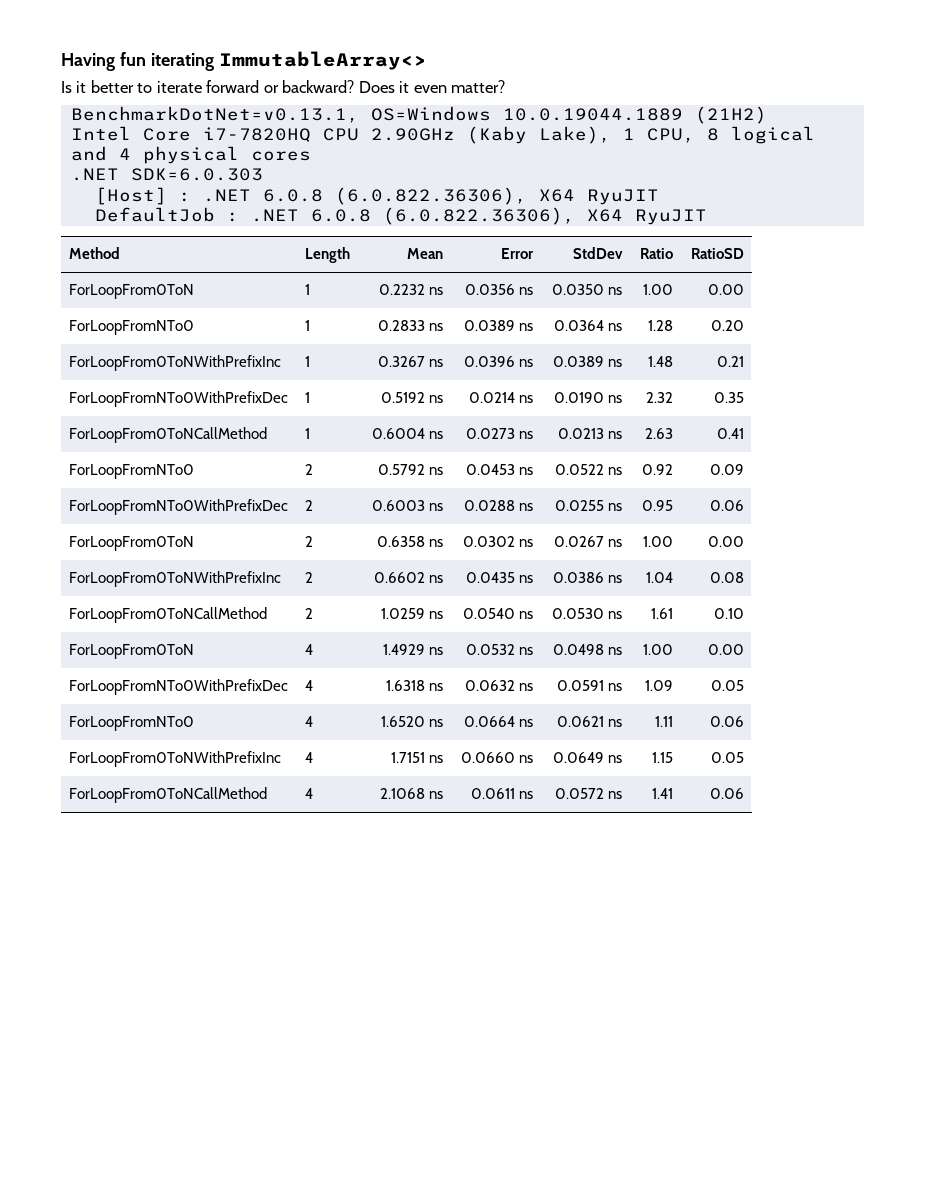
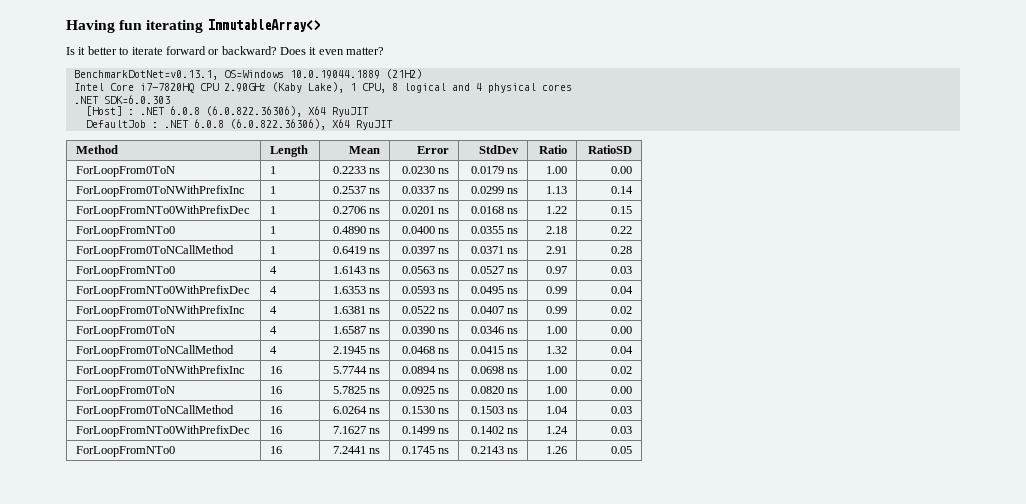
- ForLoopFrom0ToN | 1 | 0.2232 ns | 0.0356 ns | 0.0350 ns | 1.00 | 0.00
- ForLoopFromNTo0 | 1 | 0.2833 ns | 0.0389 ns | 0.0364 ns | 1.28 | 0.20
- ForLoopFrom0ToNWithPrefixInc | 1 | 0.3267 ns | 0.0396 ns | 0.0389 ns | 1.48 | 0.21
- ForLoopFromNTo0WithPrefixDec | 1 | 0.5192 ns | 0.0214 ns | 0.0190 ns | 2.32 | 0.35
- ForLoopFrom0ToNCallMethod | 1 | 0.6004 ns | 0.0273 ns | 0.0213 ns | 2.63 | 0.41
- ForLoopFromNTo0 | 2 | 0.5792 ns | 0.0453 ns | 0.0522 ns | 0.92 | 0.09
- ForLoopFromNTo0WithPrefixDec | 2 | 0.6003 ns | 0.0288 ns | 0.0255 ns | 0.95 | 0.06
- ForLoopFrom0ToN | 2 | 0.6358 ns | 0.0302 ns | 0.0267 ns | 1.00 | 0.00
+ ForLoopFrom0ToN | 1 | 0.2233 ns | 0.0230 ns | 0.0179 ns | 1.00 | 0.00
- ForLoopFrom0ToNWithPrefixInc | 2 | 0.6602 ns | 0.0435 ns | 0.0386 ns | 1.04 | 0.08
- ForLoopFrom0ToNCallMethod | 2 | 1.0259 ns | 0.0540 ns | 0.0530 ns | 1.61 | 0.10
+ ForLoopFrom0ToNWithPrefixInc | 1 | 0.2537 ns | 0.0337 ns | 0.0299 ns | 1.13 | 0.14
+ ForLoopFromNTo0WithPrefixDec | 1 | 0.2706 ns | 0.0201 ns | 0.0168 ns | 1.22 | 0.15
+ ForLoopFromNTo0 | 1 | 0.4890 ns | 0.0400 ns | 0.0355 ns | 2.18 | 0.22
+ ForLoopFrom0ToNCallMethod | 1 | 0.6419 ns | 0.0397 ns | 0.0371 ns | 2.91 | 0.28
+ ForLoopFromNTo0 | 4 | 1.6143 ns | 0.0563 ns | 0.0527 ns | 0.97 | 0.03
+ ForLoopFromNTo0WithPrefixDec | 4 | 1.6353 ns | 0.0593 ns | 0.0495 ns | 0.99 | 0.04
+ ForLoopFrom0ToNWithPrefixInc | 4 | 1.6381 ns | 0.0522 ns | 0.0407 ns | 0.99 | 0.02
- ForLoopFrom0ToN | 4 | 1.4929 ns | 0.0532 ns | 0.0498 ns | 1.00 | 0.00
- ForLoopFromNTo0WithPrefixDec | 4 | 1.6318 ns | 0.0632 ns | 0.0591 ns | 1.09 | 0.05
- ForLoopFromNTo0 | 4 | 1.6520 ns | 0.0664 ns | 0.0621 ns | 1.11 | 0.06
- ForLoopFrom0ToNWithPrefixInc | 4 | 1.7151 ns | 0.0660 ns | 0.0649 ns | 1.15 | 0.05
+ ForLoopFrom0ToN | 4 | 1.6587 ns | 0.0390 ns | 0.0346 ns | 1.00 | 0.00
- ForLoopFrom0ToNCallMethod | 4 | 2.1068 ns | 0.0611 ns | 0.0572 ns | 1.41 | 0.06
+ ForLoopFrom0ToNCallMethod | 4 | 2.1945 ns | 0.0468 ns | 0.0415 ns | 1.32 | 0.04
+ ForLoopFrom0ToNWithPrefixInc | 16 | 5.7744 ns | 0.0894 ns | 0.0698 ns | 1.00 | 0.02
+ ForLoopFrom0ToN | 16 | 5.7825 ns | 0.0925 ns | 0.0820 ns | 1.00 | 0.00
+ ForLoopFrom0ToNCallMethod | 16 | 6.0264 ns | 0.1530 ns | 0.1503 ns | 1.04 | 0.03
+ ForLoopFromNTo0WithPrefixDec | 16 | 7.1627 ns | 0.1499 ns | 0.1402 ns | 1.24 | 0.03
+ ForLoopFromNTo0 | 16 | 7.2441 ns | 0.1745 ns | 0.2143 ns | 1.26 | 0.05

